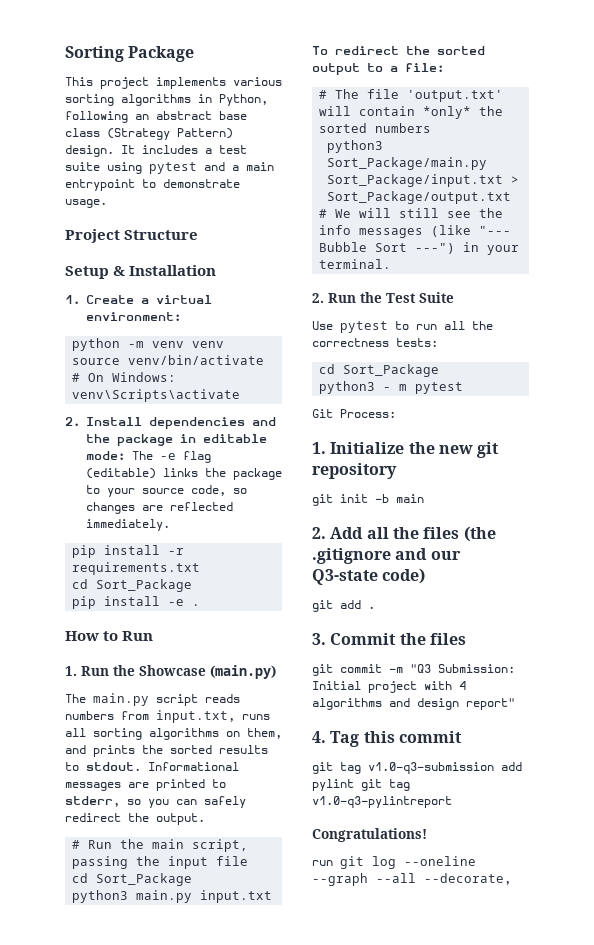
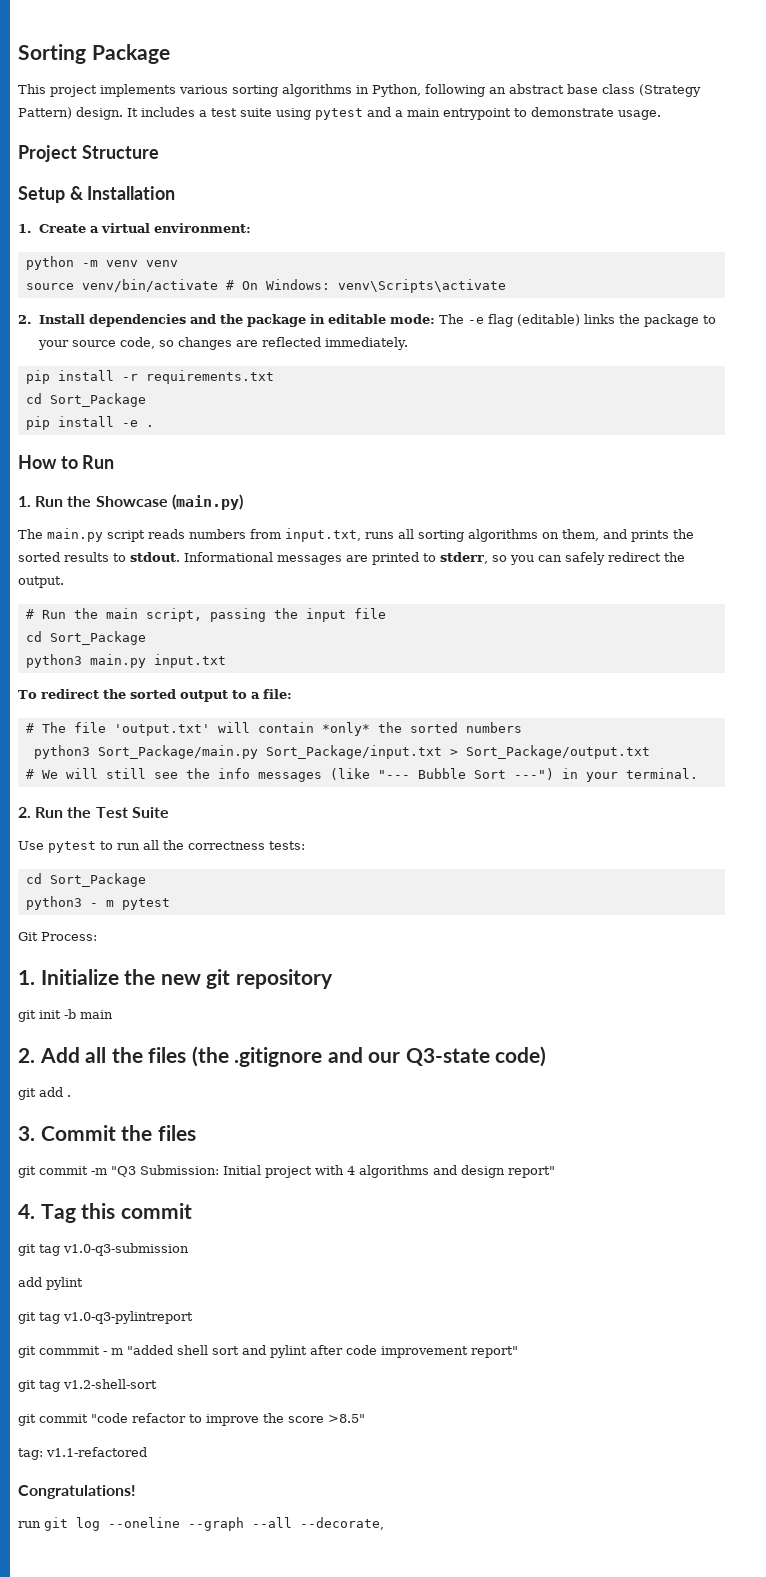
- git tag v1.0-q3-submission add pylint git tag v1.0-q3-pylintreport
+ git tag v1.0-q3-submission
+ add pylint
+ git tag v1.0-q3-pylintreport
+ git commmit - m "added shell sort and pylint after code improvement report"
+ git tag v1.2-shell-sort
+ git commit "code refactor to improve the score >8.5"
+ tag: v1.1-refactored

